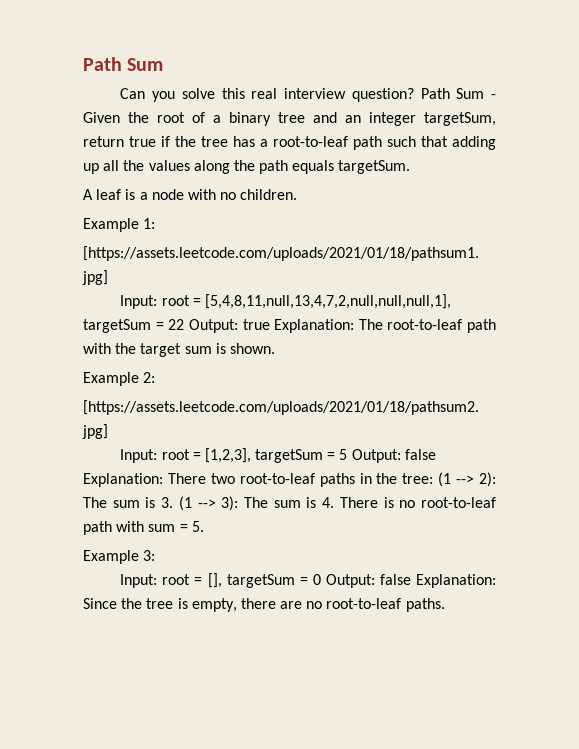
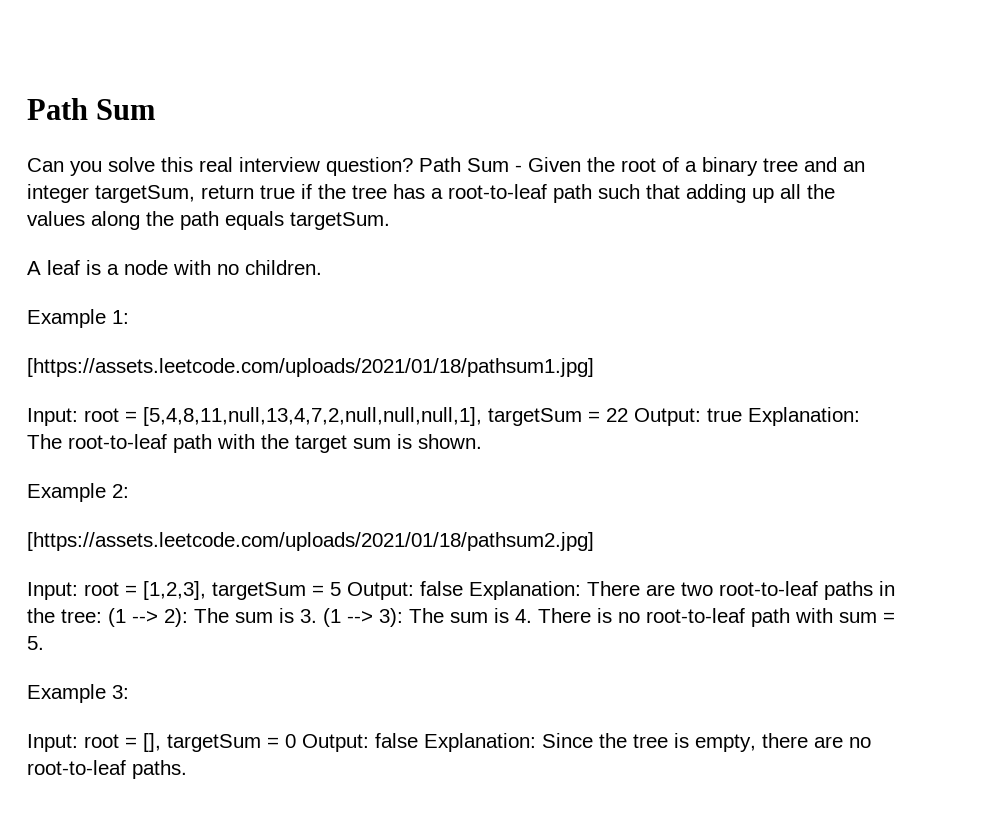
- Input: root = [1,2,3], targetSum = 5 Output: false Explanation: There two root-to-leaf paths in the tree: (1 --> 2): The sum is 3. (1 --> 3): The sum is 4. There is no root-to-leaf path with sum = 5.
+ Input: root = [1,2,3], targetSum = 5 Output: false Explanation: There are two root-to-leaf paths in the tree: (1 --> 2): The sum is 3. (1 --> 3): The sum is 4. There is no root-to-leaf path with sum = 5.

